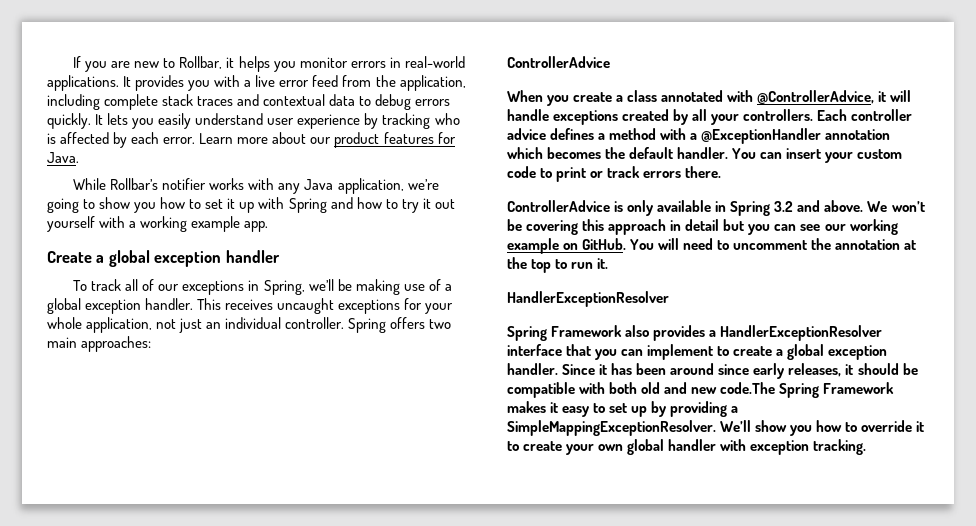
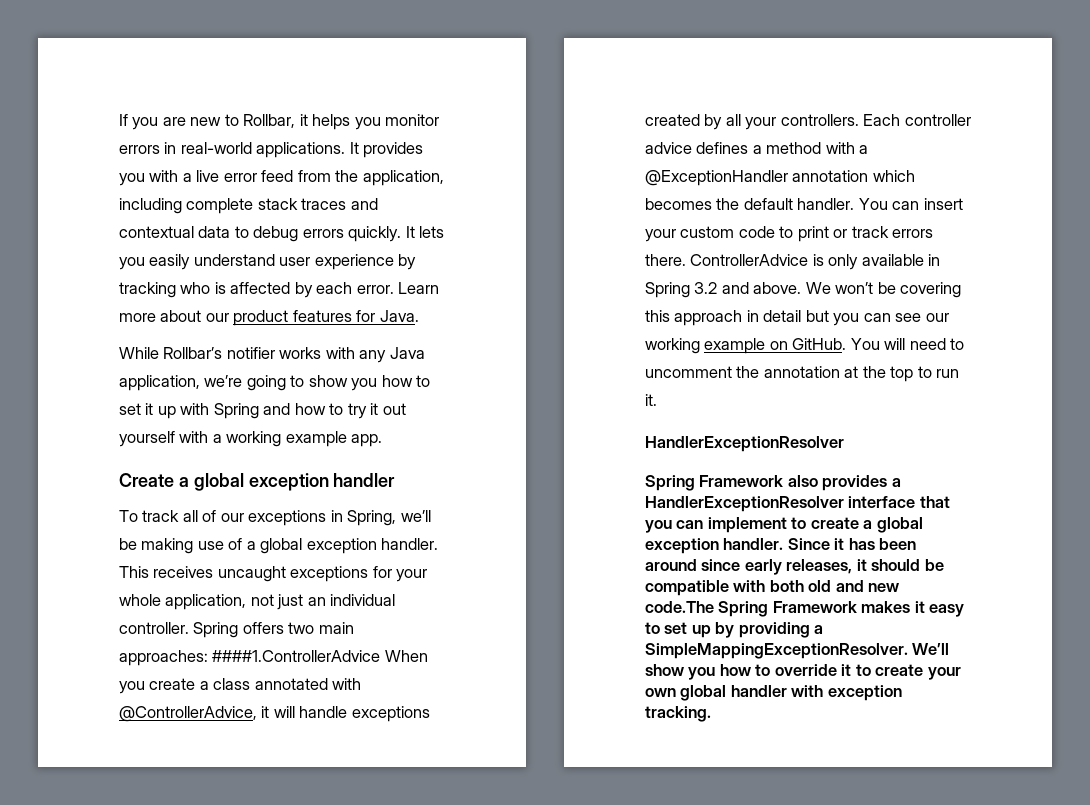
- Spring offers two main approaches:
- ControllerAdvice
- When you create a class annotated with @ControllerAdvice, it will handle exceptions created by all your controllers.
+ Spring offers two main approaches: ####1.ControllerAdvice When you create a class annotated with @ControllerAdvice, it will handle exceptions created by all your controllers.
- You can insert your custom code to print or track errors there.
- ControllerAdvice is only available in Spring 3.2 and above.
+ You can insert your custom code to print or track errors there. ControllerAdvice is only available in Spring 3.2 and above.

